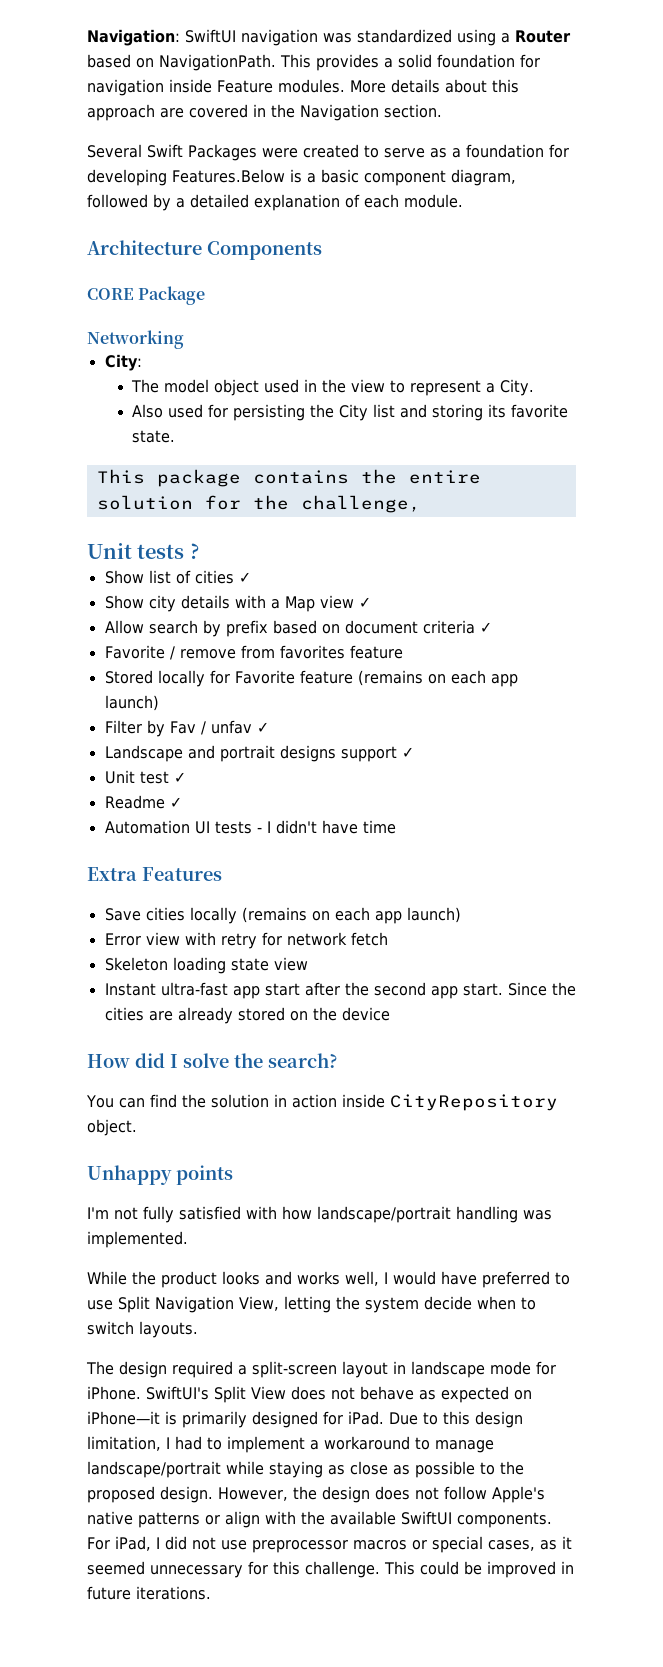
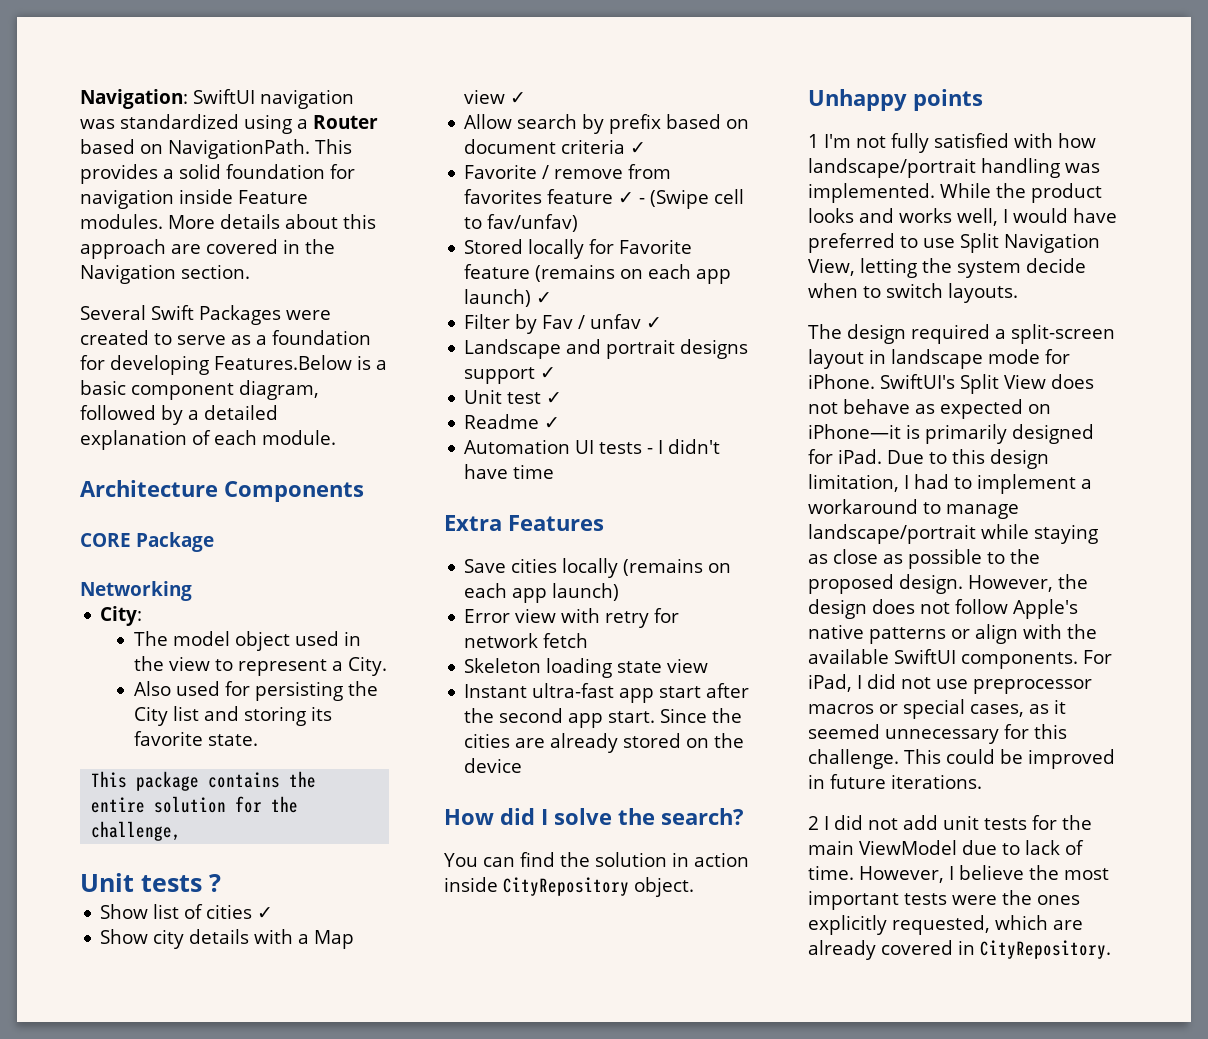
- Favorite / remove from favorites feature
+ Favorite / remove from favorites feature ✓ - (Swipe cell to fav/unfav)
- Stored locally for Favorite feature (remains on each app launch)
+ Stored locally for Favorite feature (remains on each app launch) ✓
- I'm not fully satisfied with how landscape/portrait handling was implemented.
- While the product looks and works well, I would have preferred to use Split Navigation View, letting the system decide when to switch layouts.
+ 1 I'm not fully satisfied with how landscape/portrait handling was implemented. While the product looks and works well, I would have preferred to use Split Navigation View, letting the system decide when to switch layouts.
+ 2 I did not add unit tests for the main ViewModel due to lack of time. However, I believe the most important tests were the ones explicitly requested, which are already covered in CityRepository.

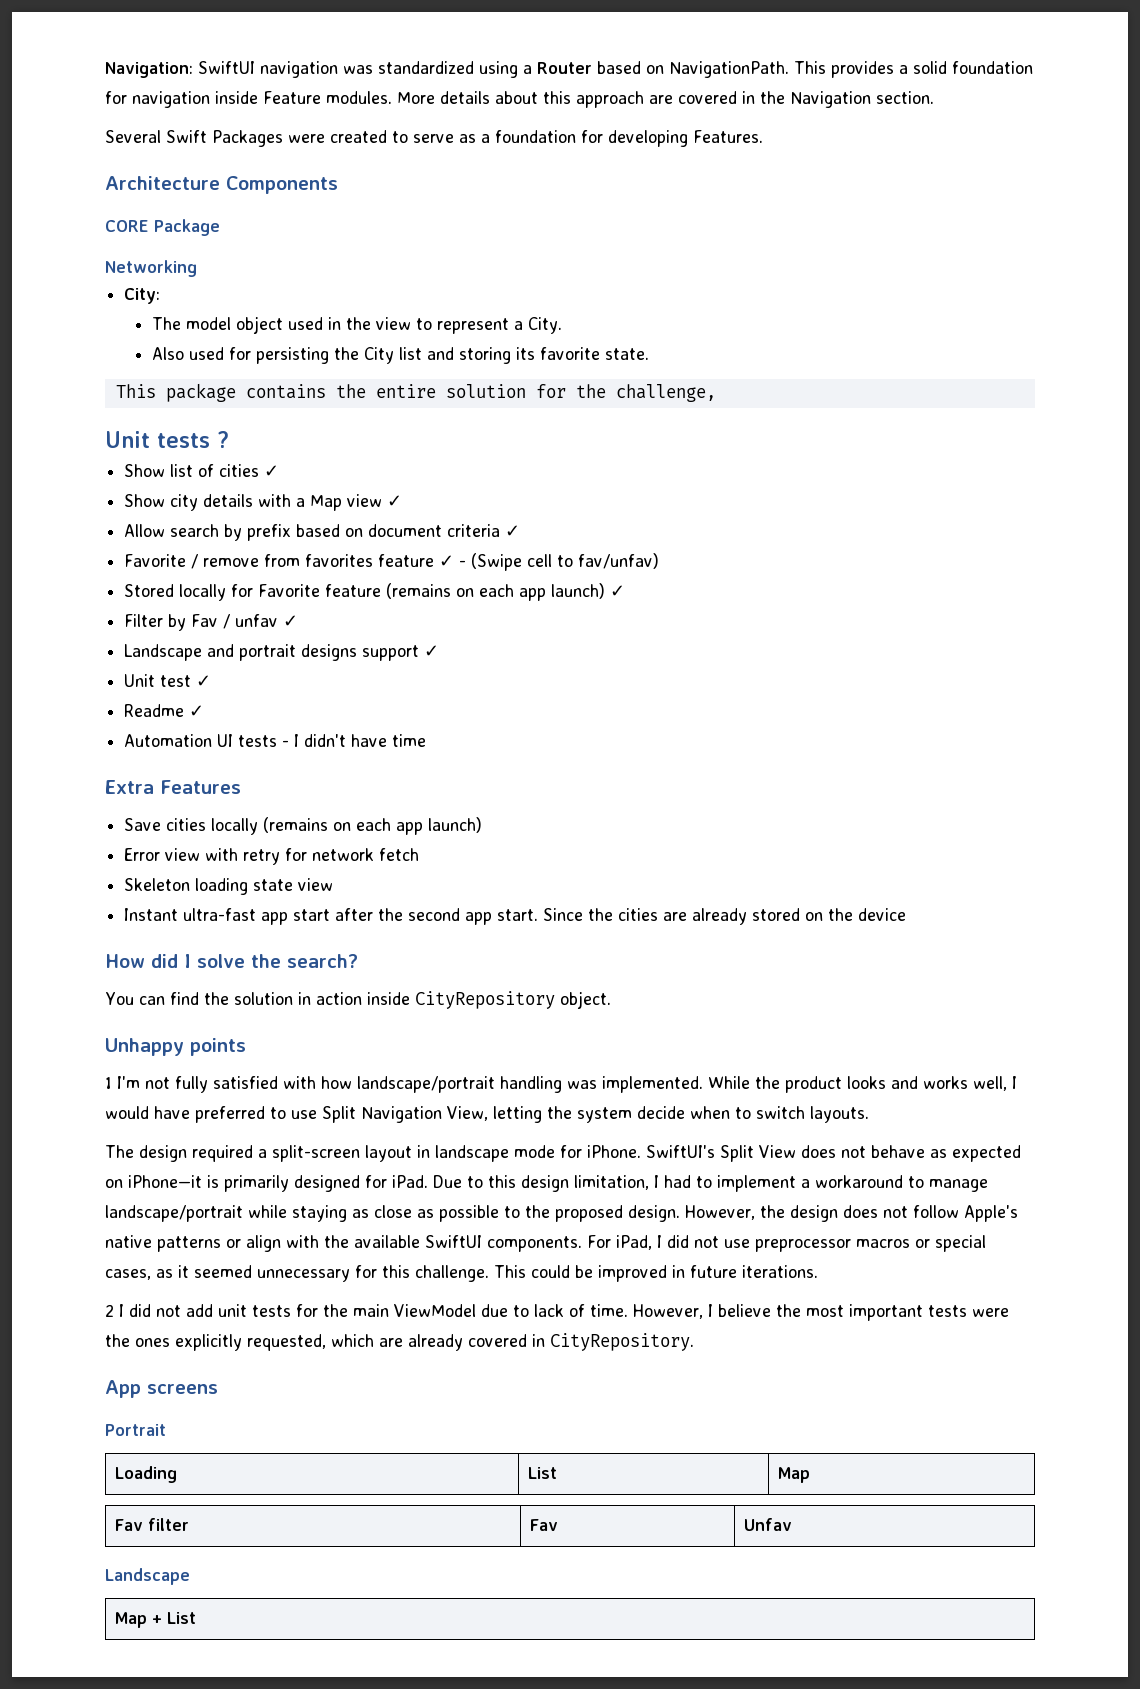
- Several Swift Packages were created to serve as a foundation for developing Features.Below is a basic component diagram, followed by a detailed explanation of each module.
+ Several Swift Packages were created to serve as a foundation for developing Features.
+ App screens
+ Portrait
+ Loading | List | Map
+ Fav filter | Fav | Unfav
+ Landscape
+ Map + List

